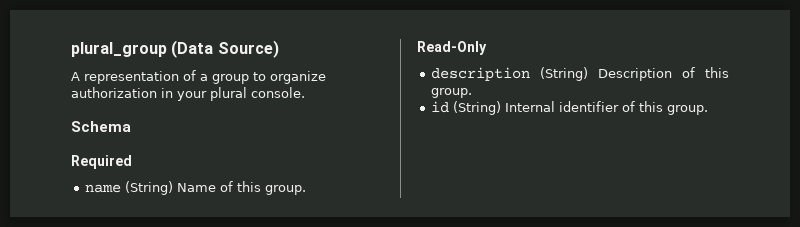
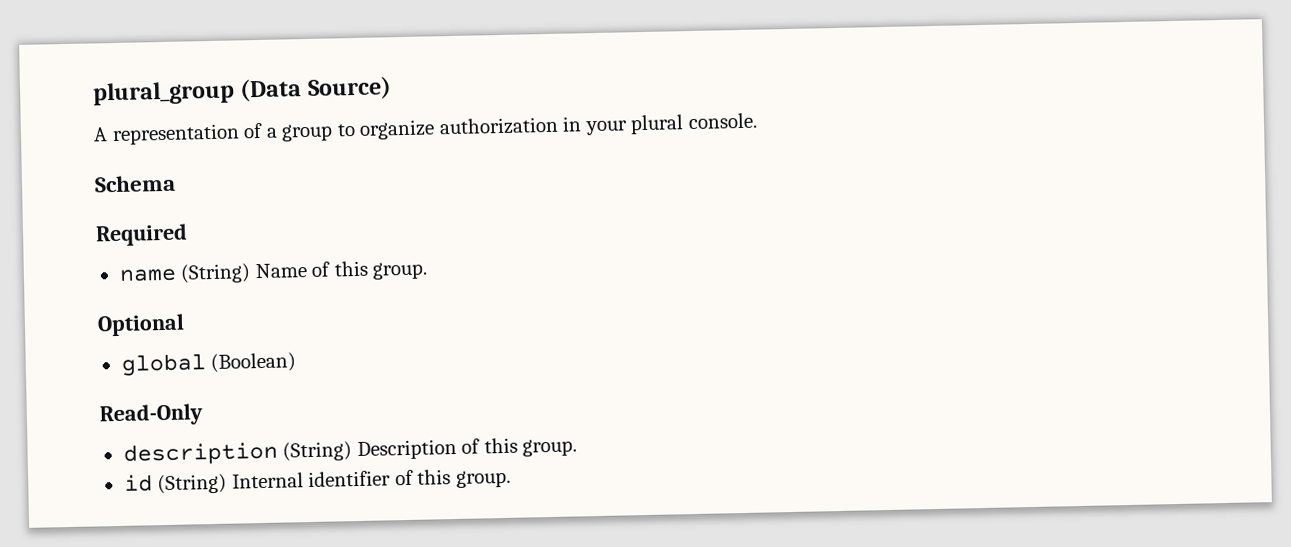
+ Optional
+ global (Boolean)

